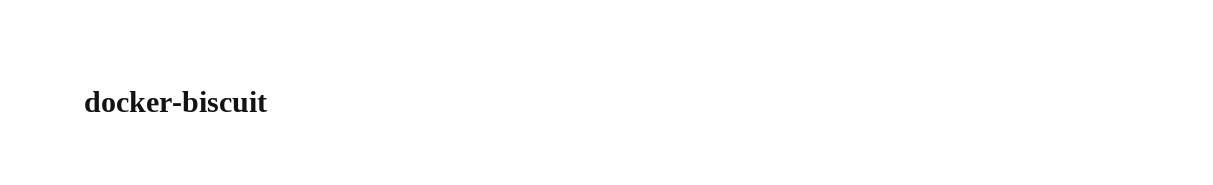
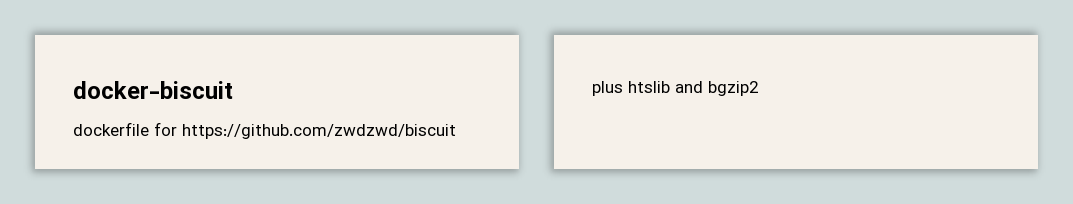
+ dockerfile for https://github.com/zwdzwd/biscuit plus htslib and bgzip2

